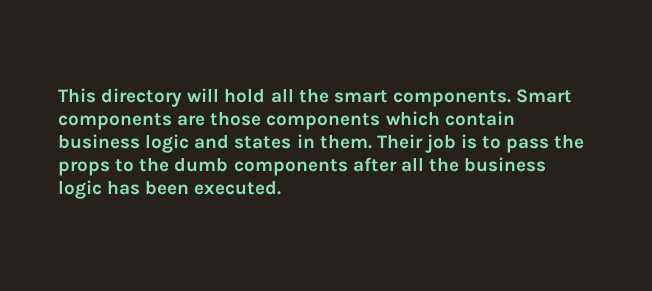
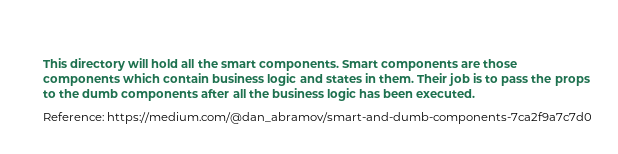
+ Reference: https://medium.com/@dan_abramov/smart-and-dumb-components-7ca2f9a7c7d0

